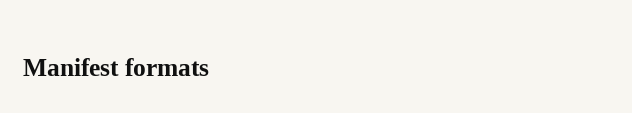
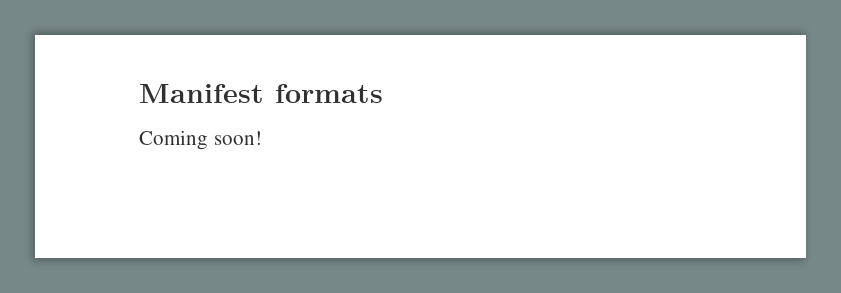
+ Coming soon!

